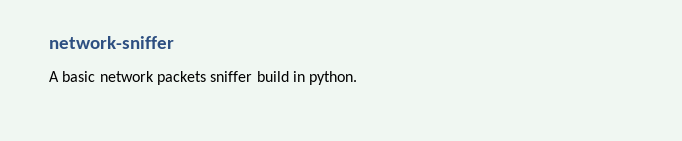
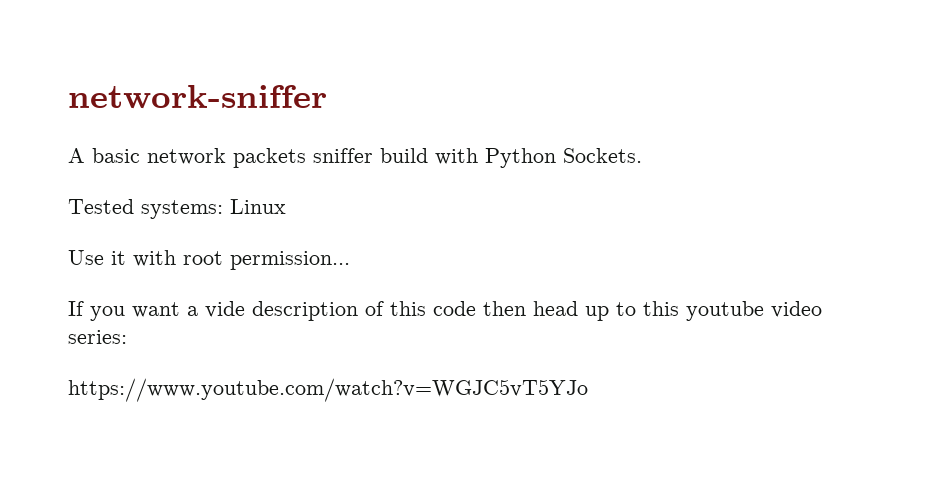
- A basic network packets sniffer build in python.
+ A basic network packets sniffer build with Python Sockets.
+ Tested systems: Linux
+ Use it with root permission...
+ If you want a vide description of this code then head up to this youtube video series:
+ https://www.youtube.com/watch?v=WGJC5vT5YJo

